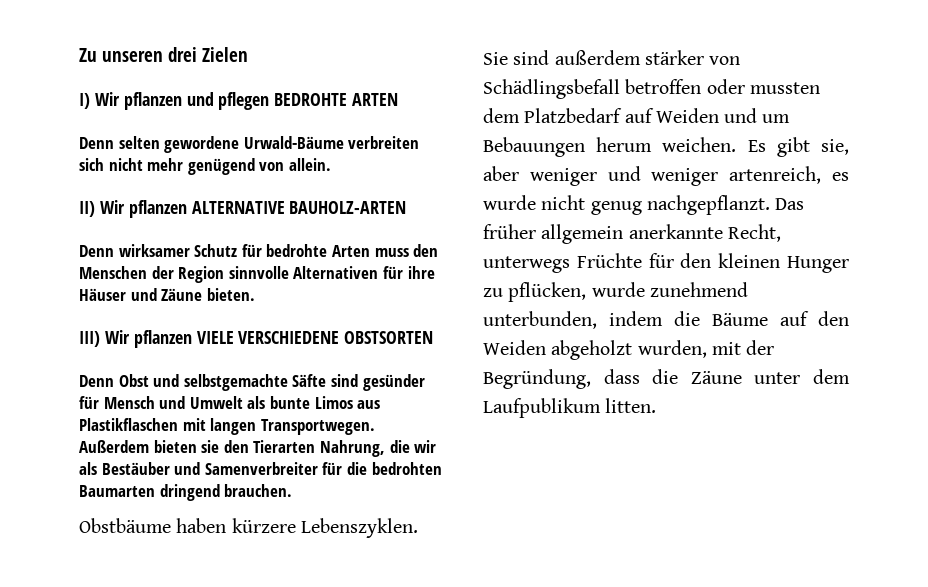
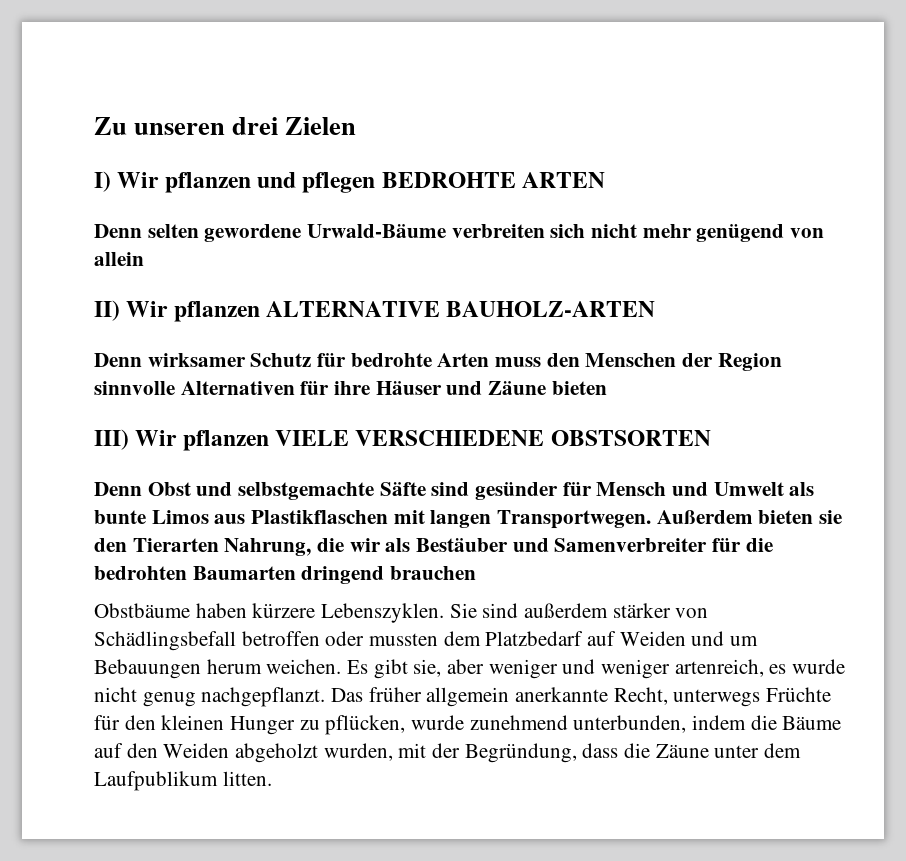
- Denn selten gewordene Urwald-Bäume verbreiten sich nicht mehr genügend von allein.
+ Denn selten gewordene Urwald-Bäume verbreiten sich nicht mehr genügend von allein
- Denn wirksamer Schutz für bedrohte Arten muss den Menschen der Region sinnvolle Alternativen für ihre Häuser und Zäune bieten.
+ Denn wirksamer Schutz für bedrohte Arten muss den Menschen der Region sinnvolle Alternativen für ihre Häuser und Zäune bieten
- Außerdem bieten sie den Tierarten Nahrung, die wir als Bestäuber und Samenverbreiter für die bedrohten Baumarten dringend brauchen.
+ Außerdem bieten sie den Tierarten Nahrung, die wir als Bestäuber und Samenverbreiter für die bedrohten Baumarten dringend brauchen

